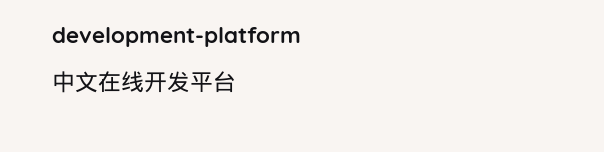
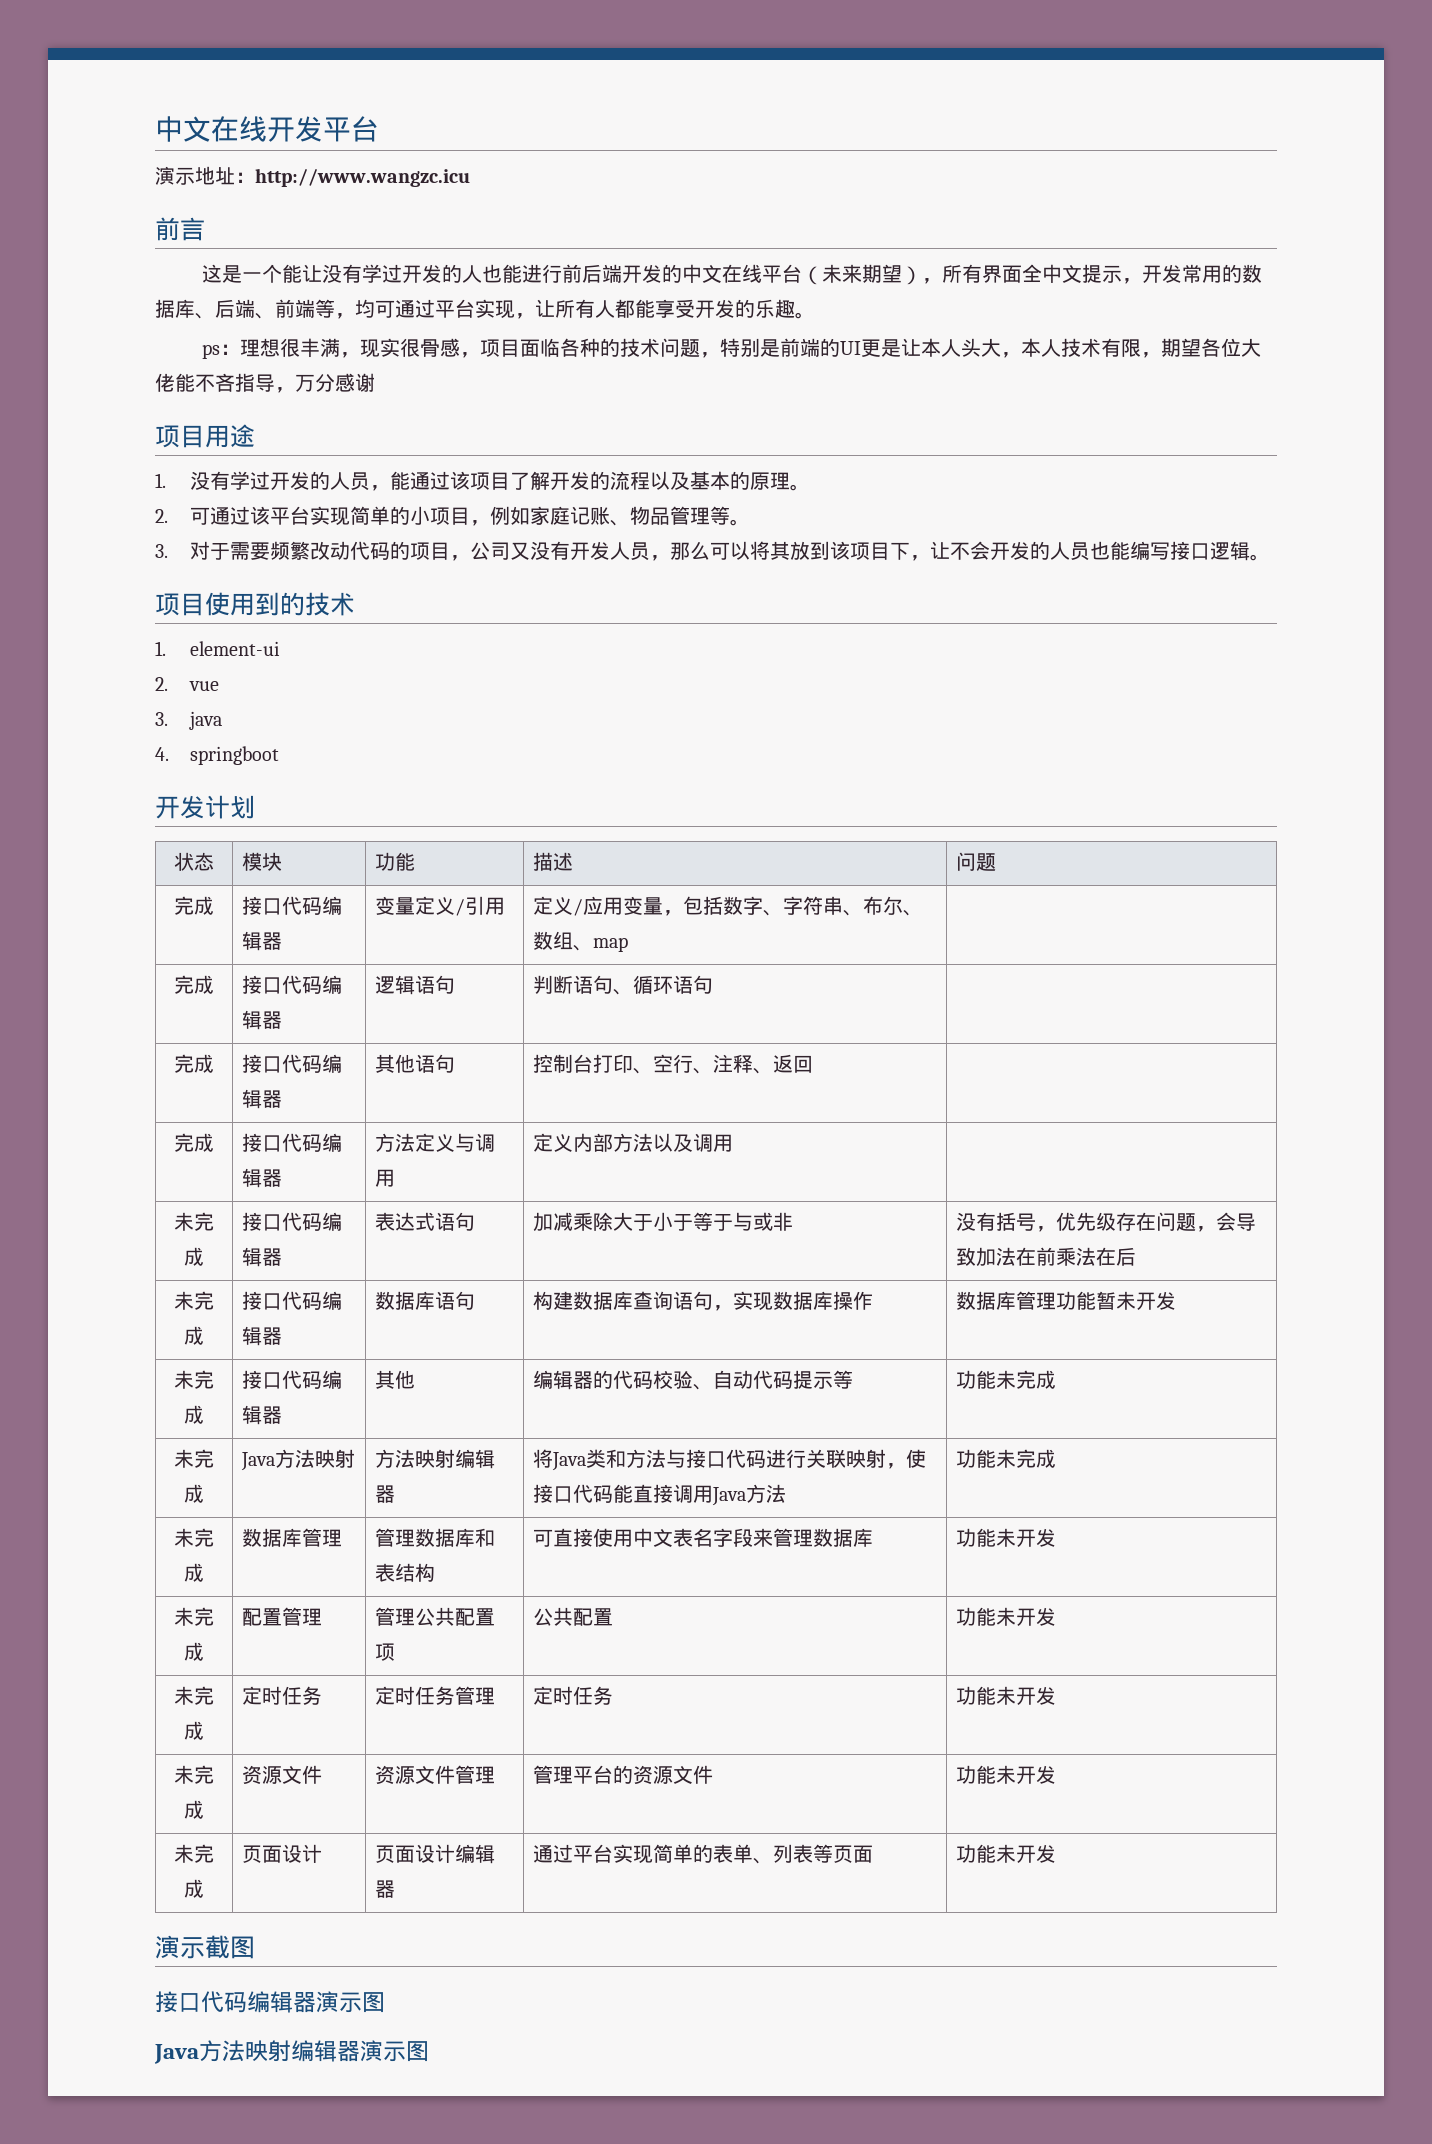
- development-platform
+ 演示地址：http://www.wangzc.icu
+ 前言
+ 这是一个能让没有学过开发的人也能进行前后端开发的中文在线平台（未来期望），所有界面全中文提示，开发常用的数据库、后端、前端等，均可通过平台实现，让所有人都能享受开发的乐趣。
+ ps：理想很丰满，现实很骨感，项目面临各种的技术问题，特别是前端的UI更是让本人头大，本人技术有限，期望各位大佬能不吝指导，万分感谢
+ 项目用途
+ 1.没有学过开发的人员，能通过该项目了解开发的流程以及基本的原理。
+ 2.可通过该平台实现简单的小项目，例如家庭记账、物品管理等。
+ 3.对于需要频繁改动代码的项目，公司又没有开发人员，那么可以将其放到该项目下，让不会开发的人员也能编写接口逻辑。
+ 项目使用到的技术
+ 1. element-ui
+ 2. vue
+ 3. java
+ 4. springboot
+ 开发计划
+ 状态 | 模块 | 功能 | 描述 | 问题
+ 完成 | 接口代码编辑器 | 变量定义/引用 | 定义/应用变量，包括数字、字符串、布尔、数组、map |
+ 完成 | 接口代码编辑器 | 逻辑语句 | 判断语句、循环语句 |
+ 完成 | 接口代码编辑器 | 其他语句 | 控制台打印、空行、注释、返回 |
+ 完成 | 接口代码编辑器 | 方法定义与调用 | 定义内部方法以及调用 |
+ 未完成 | 接口代码编辑器 | 表达式语句 | 加减乘除大于小于等于与或非 | 没有括号，优先级存在问题，会导致加法在前乘法在后
+ 未完成 | 接口代码编辑器 | 数据库语句 | 构建数据库查询语句，实现数据库操作 | 数据库管理功能暂未开发
+ 未完成 | 接口代码编辑器 | 其他 | 编辑器的代码校验、自动代码提示等 | 功能未完成
+ 未完成 | Java方法映射 | 方法映射编辑器 | 将Java类和方法与接口代码进行关联映射，使接口代码能直接调用Java方法 | 功能未完成
+ 未完成 | 数据库管理 | 管理数据库和表结构 | 可直接使用中文表名字段来管理数据库 | 功能未开发
+ 未完成 | 配置管理 | 管理公共配置项 | 公共配置 | 功能未开发
+ 未完成 | 定时任务 | 定时任务管理 | 定时任务 | 功能未开发
+ 未完成 | 资源文件 | 资源文件管理 | 管理平台的资源文件 | 功能未开发
+ 未完成 | 页面设计 | 页面设计编辑器 | 通过平台实现简单的表单、列表等页面 | 功能未开发
+ 演示截图
+ 接口代码编辑器演示图
+ Java方法映射编辑器演示图

